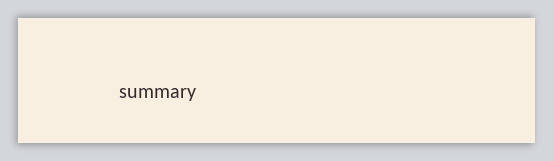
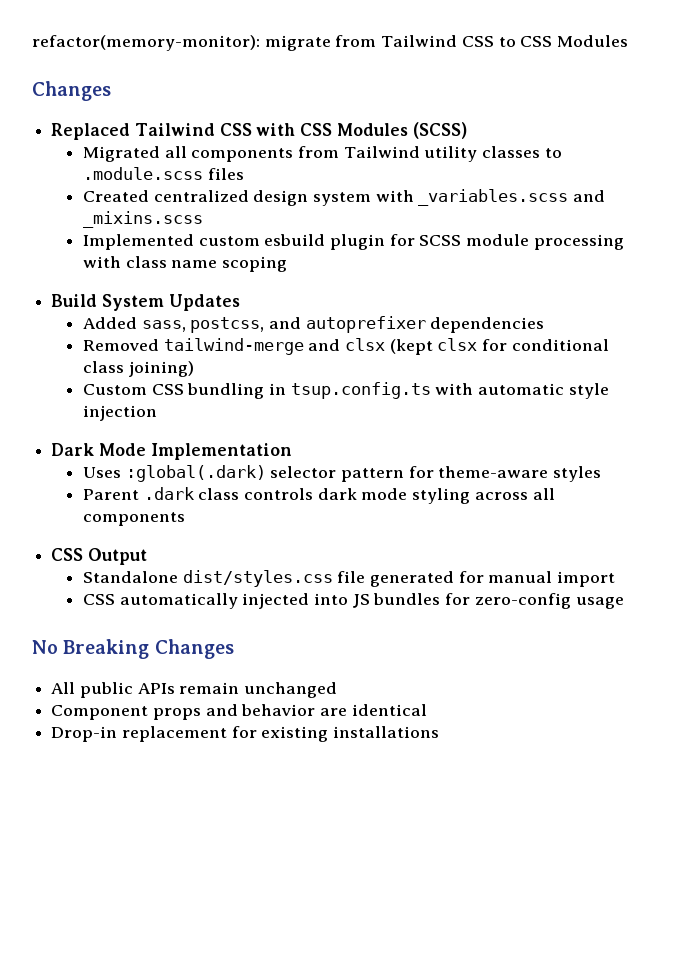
- summary
+ refactor(memory-monitor): migrate from Tailwind CSS to CSS Modules
+ Changes
+ Replaced Tailwind CSS with CSS Modules (SCSS)
+ Migrated all components from Tailwind utility classes to .module.scss files
+ Created centralized design system with _variables.scss and _mixins.scss
+ Implemented custom esbuild plugin for SCSS module processing with class name scoping
+ Build System Updates
+ Added sass, postcss, and autoprefixer dependencies
+ Removed tailwind-merge and clsx (kept clsx for conditional class joining)
+ Custom CSS bundling in tsup.config.ts with automatic style injection
+ Dark Mode Implementation
+ Uses :global(.dark) selector pattern for theme-aware styles
+ Parent .dark class controls dark mode styling across all components
+ CSS Output
+ Standalone dist/styles.css file generated for manual import
+ CSS automatically injected into JS bundles for zero-config usage
+ No Breaking Changes
+ All public APIs remain unchanged
+ Component props and behavior are identical
+ Drop-in replacement for existing installations

